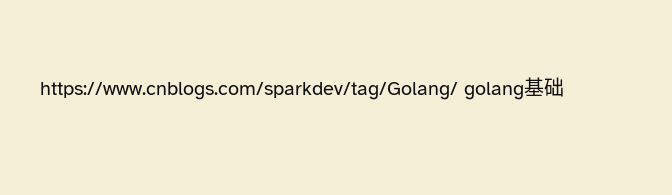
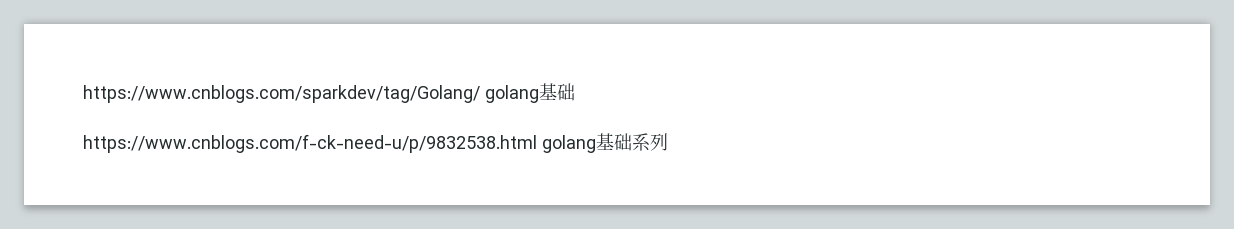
+ https://www.cnblogs.com/f-ck-need-u/p/9832538.html golang基础系列

